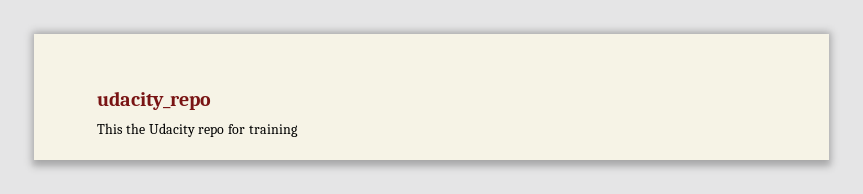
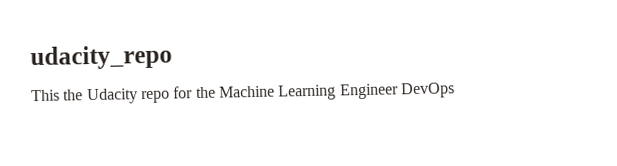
- This the Udacity repo for training
+ This the Udacity repo for the Machine Learning Engineer DevOps

